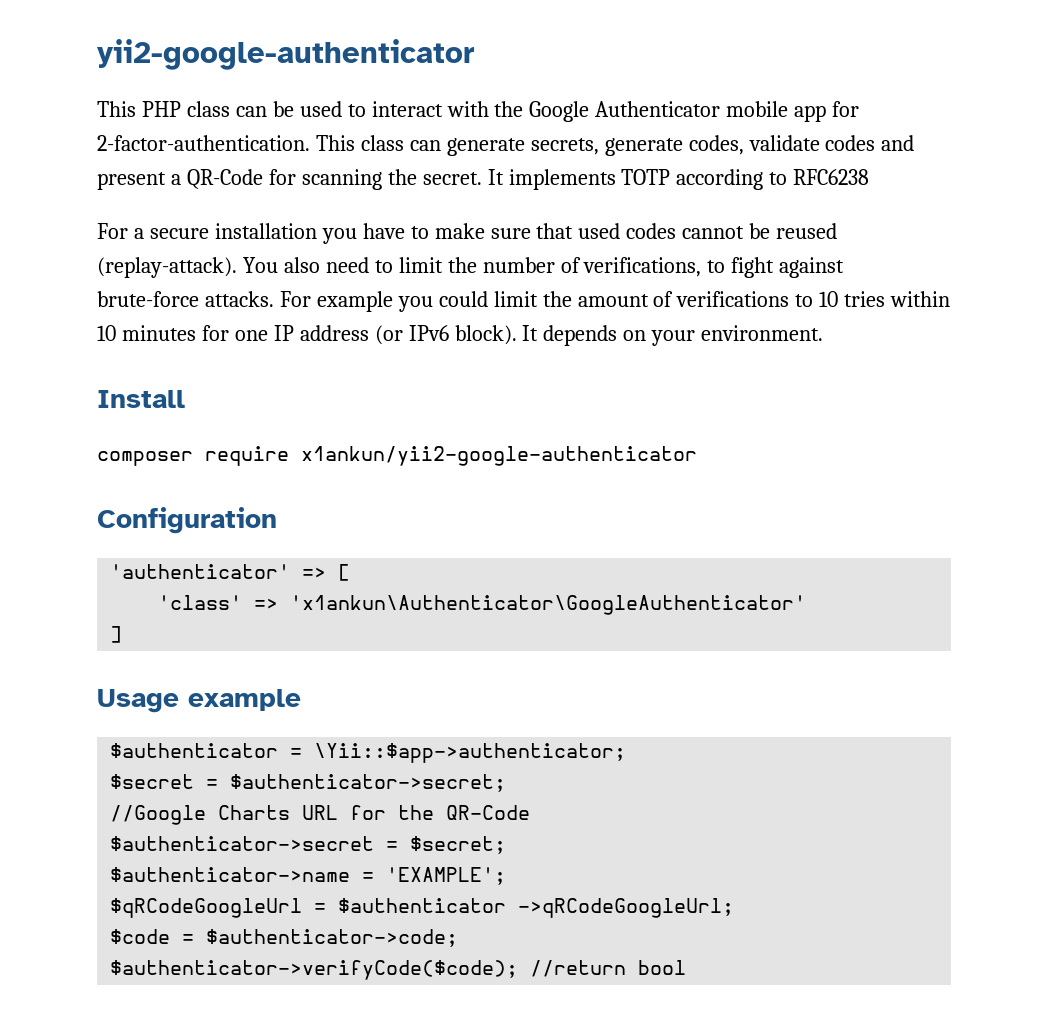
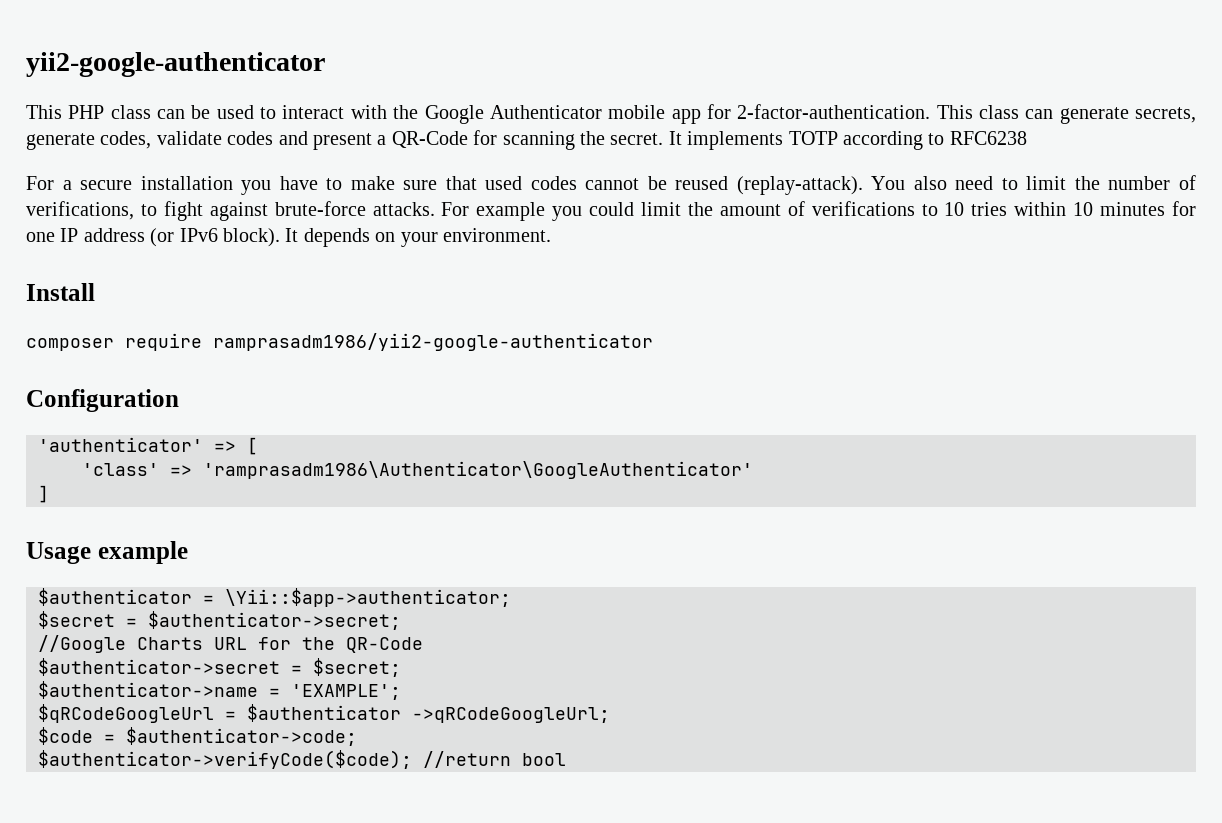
- composer require x1ankun/yii2-google-authenticator
+ composer require ramprasadm1986/yii2-google-authenticator
- 'class' => 'x1ankun\Authenticator\GoogleAuthenticator'
+ 'class' => 'ramprasadm1986\Authenticator\GoogleAuthenticator'

